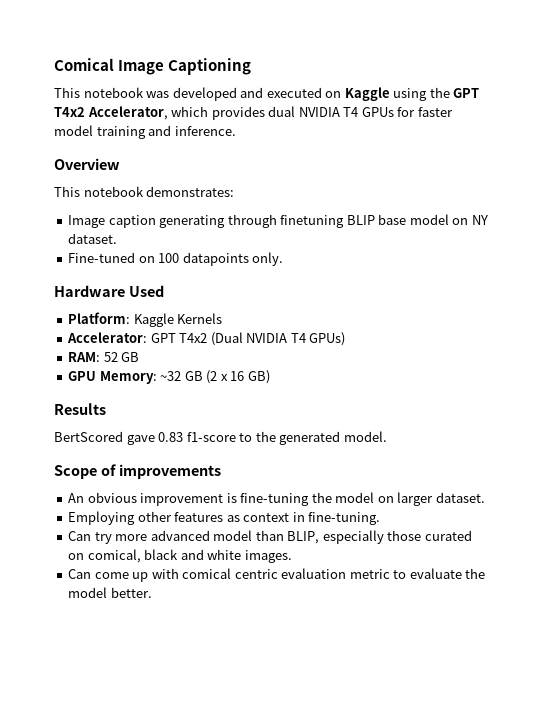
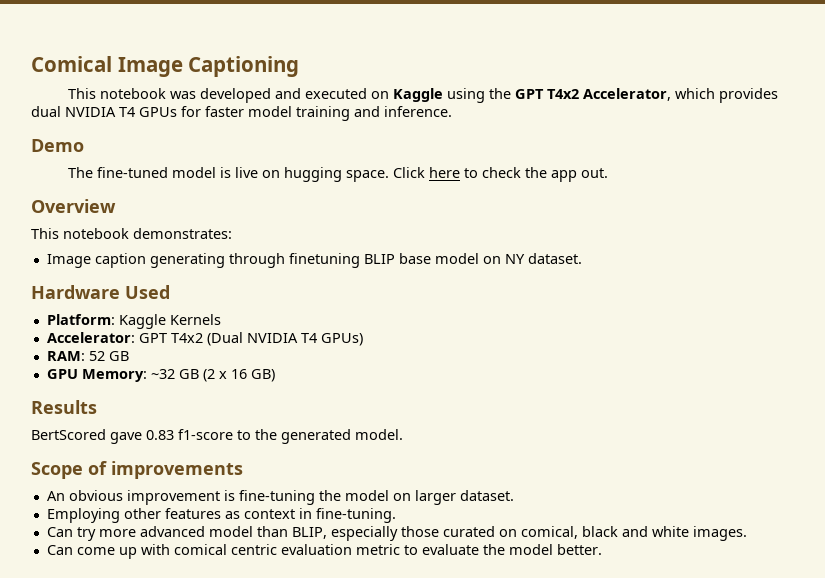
+ Demo
+ The fine-tuned model is live on hugging space. Click here to check the app out.
- Fine-tuned on 100 datapoints only.

